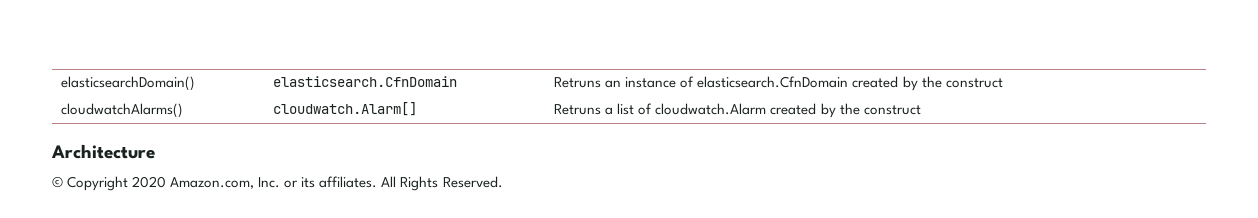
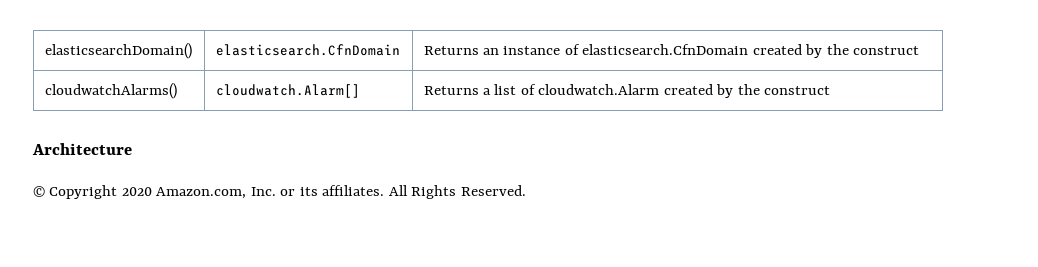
- elasticsearchDomain() | elasticsearch.CfnDomain | Retruns an instance of elasticsearch.CfnDomain created by the construct
+ elasticsearchDomain() | elasticsearch.CfnDomain | Returns an instance of elasticsearch.CfnDomain created by the construct
- cloudwatchAlarms() | cloudwatch.Alarm[] | Retruns a list of cloudwatch.Alarm created by the construct
+ cloudwatchAlarms() | cloudwatch.Alarm[] | Returns a list of cloudwatch.Alarm created by the construct

